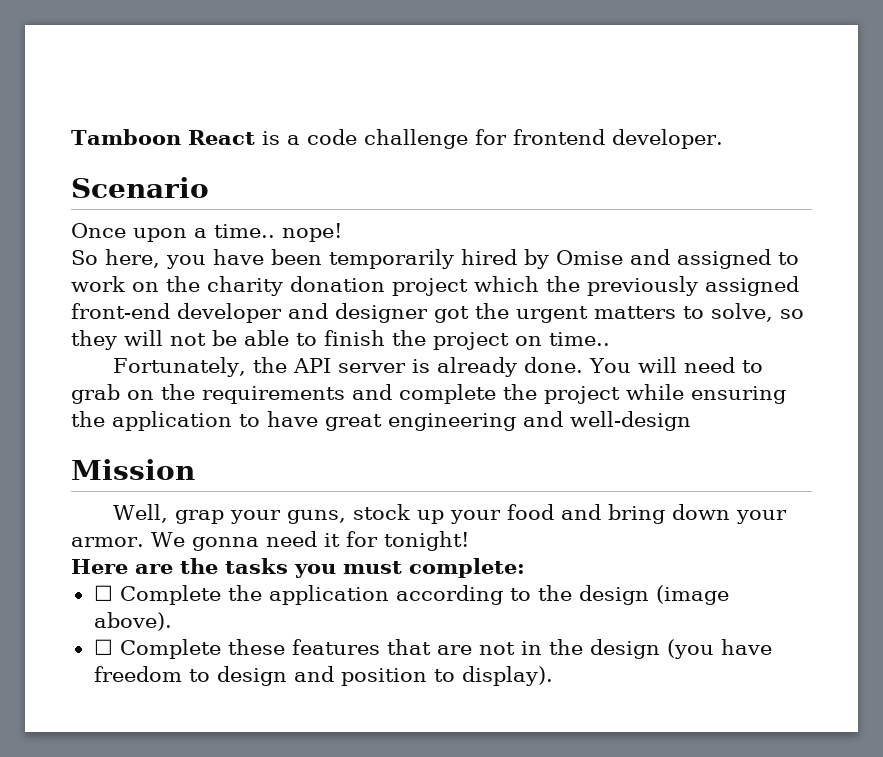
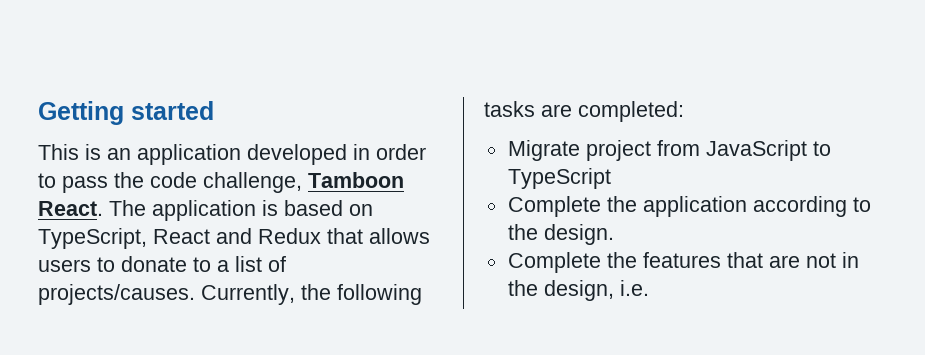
- Tamboon React is a code challenge for frontend developer.
- Scenario
- Once upon a time.. nope!
- So here, you have been temporarily hired by Omise and assigned to work on the charity donation project which the previously assigned front-end developer and designer got the urgent matters to solve, so they will not be able to finish the project on time..
- Fortunately, the API server is already done. You will need to grab on the requirements and complete the project while ensuring the application to have great engineering and well-design
- Mission
- Well, grap your guns, stock up your food and bring down your armor. We gonna need it for tonight!
- Here are the tasks you must complete:
- ☐ Complete the application according to the design (image above).
- ☐ Complete these features that are not in the design (you have freedom to design and position to display).
+ Getting started
+ This is an application developed in order to pass the code challenge, Tamboon React. The application is based on TypeScript, React and Redux that allows users to donate to a list of projects/causes. Currently, the following tasks are completed:
+ Migrate project from JavaScript to TypeScript
+ Complete the application according to the design.
+ Complete the features that are not in the design, i.e.

